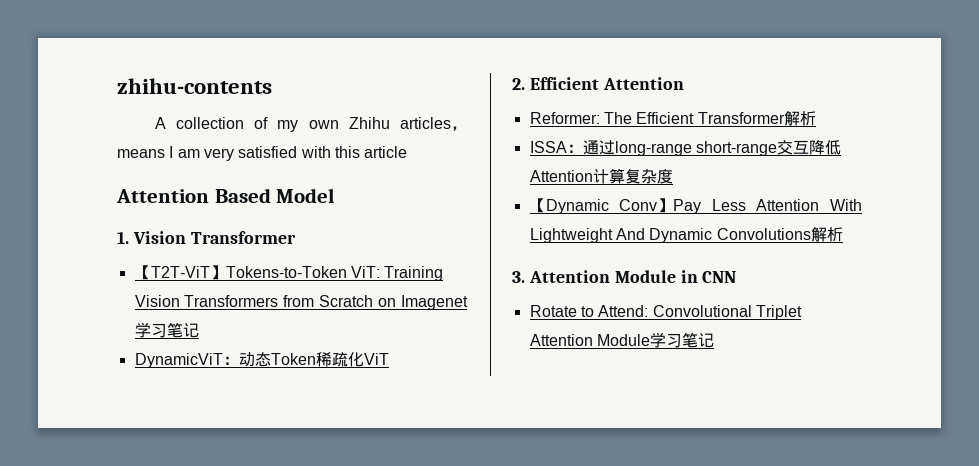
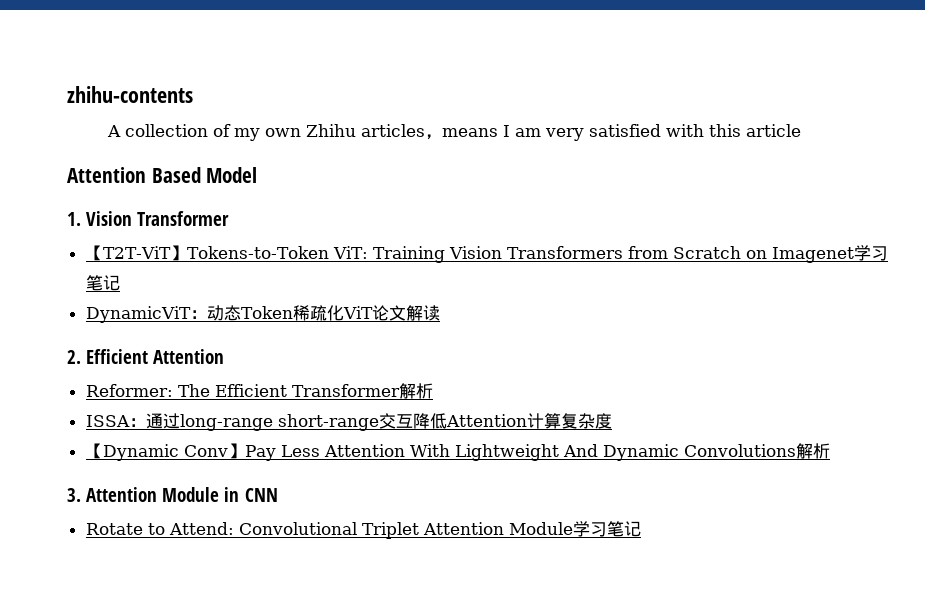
- DynamicViT：动态Token稀疏化ViT
+ DynamicViT：动态Token稀疏化ViT论文解读

